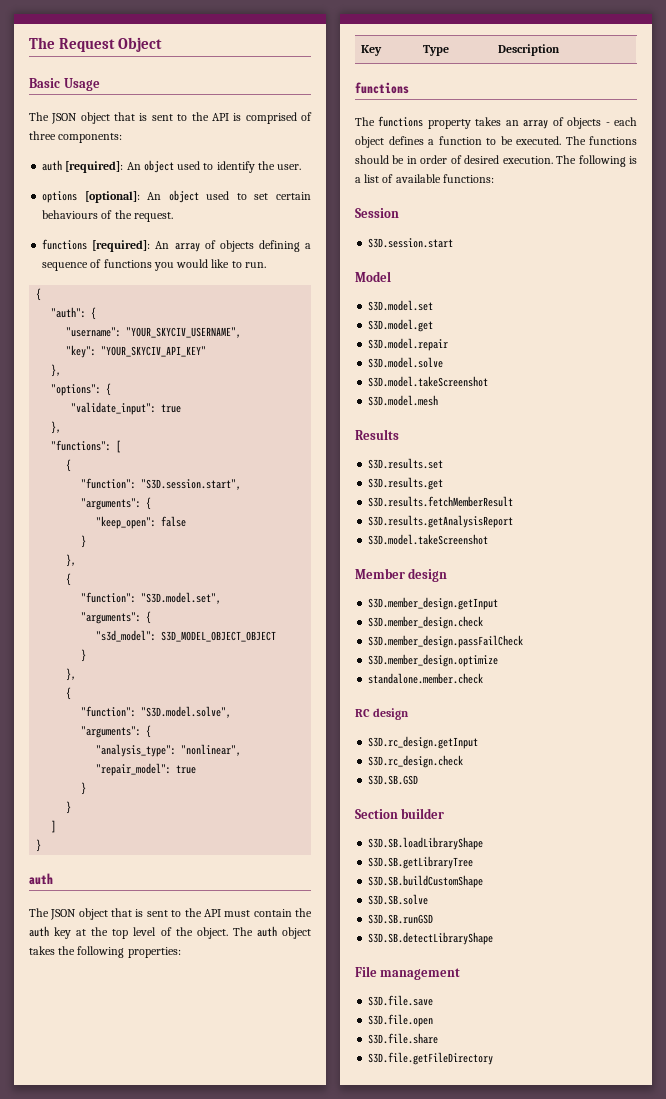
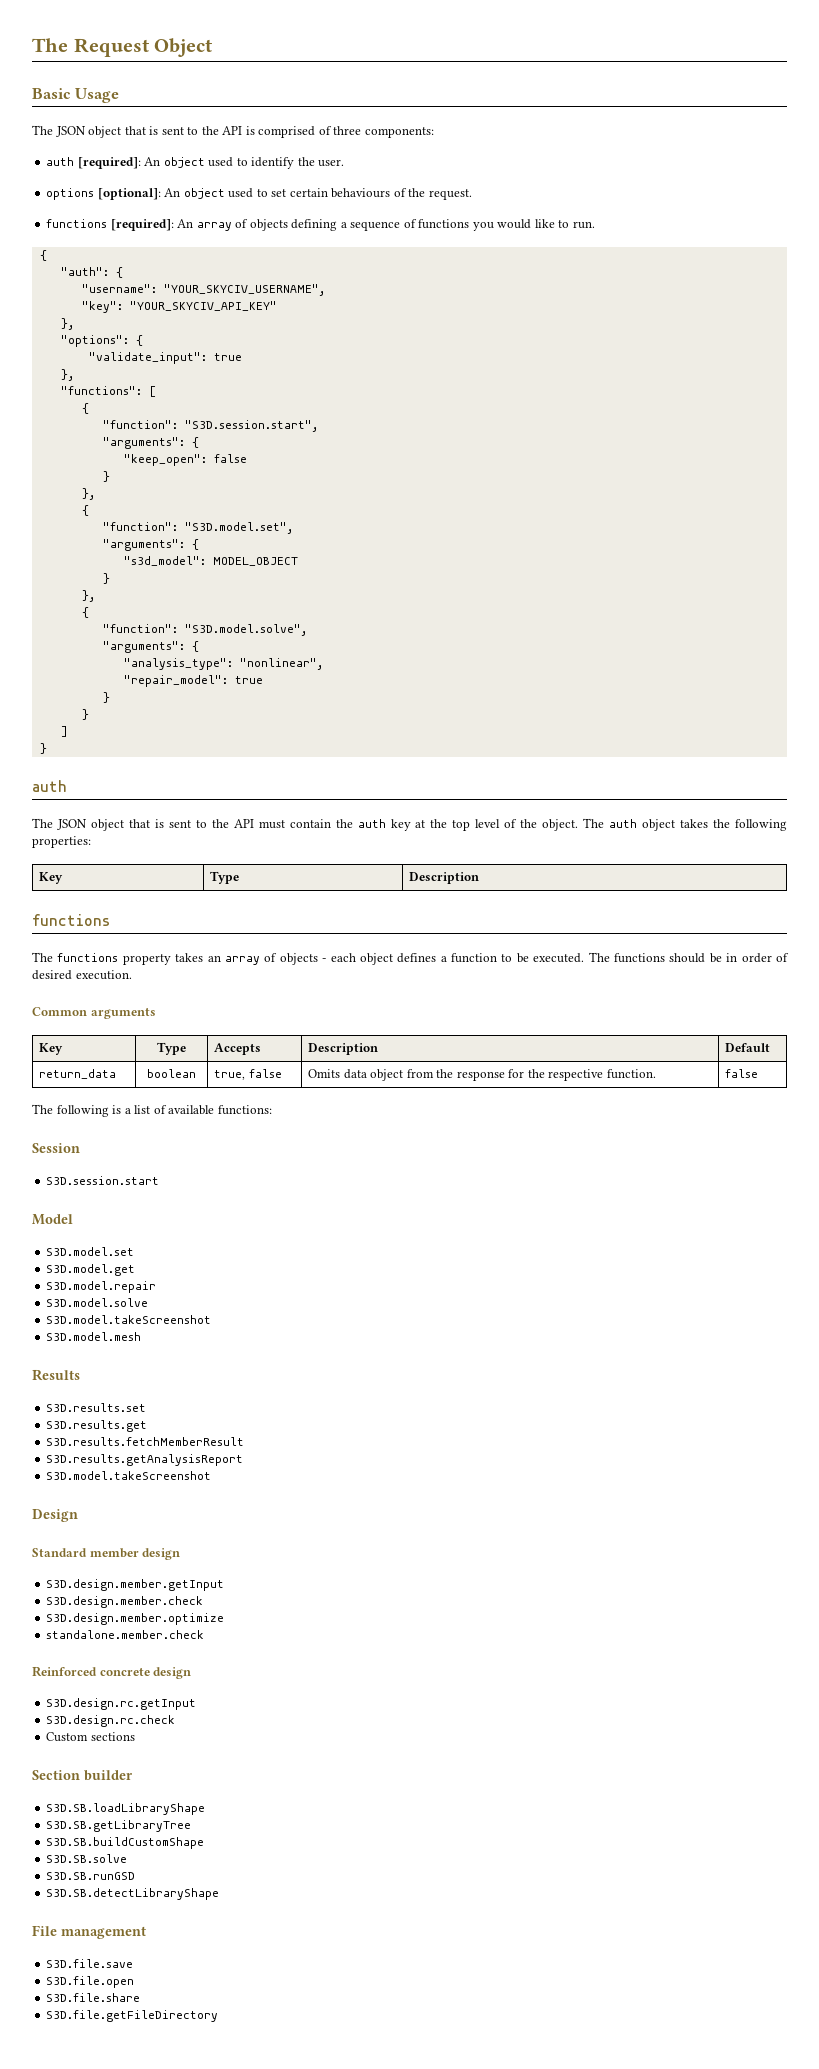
- "s3d_model": S3D_MODEL_OBJECT_OBJECT
+ "s3d_model": MODEL_OBJECT
- The functions should be in order of desired execution. The following is a list of available functions:
+ The functions should be in order of desired execution.
+ Common arguments
+ Key | Type | Accepts | Description | Default
+ return_data | boolean | true, false | Omits data object from the response for the respective function. | false
+ The following is a list of available functions:
- Member design
- S3D.member_design.getInput
- S3D.member_design.check
- S3D.member_design.passFailCheck
- S3D.member_design.optimize
+ Design
+ Standard member design
+ S3D.design.member.getInput
+ S3D.design.member.check
+ S3D.design.member.optimize
- RC design
- S3D.rc_design.getInput
- S3D.rc_design.check
- S3D.SB.GSD
+ Reinforced concrete design
+ S3D.design.rc.getInput
+ S3D.design.rc.check
+ Custom sections

